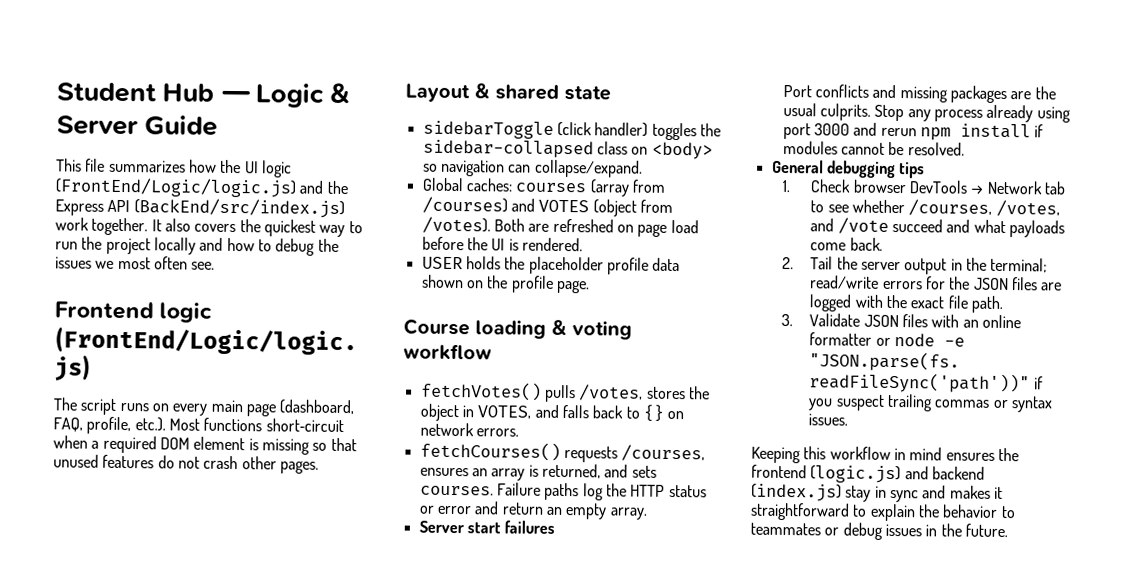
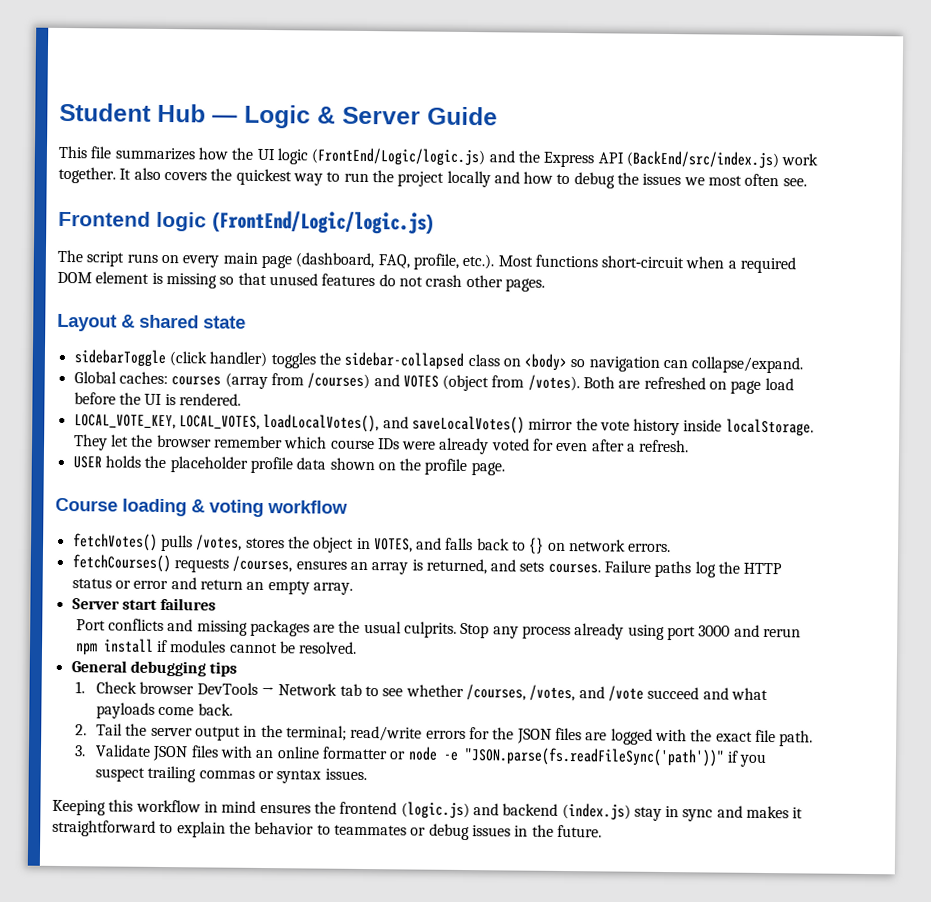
+ LOCAL_VOTE_KEY, LOCAL_VOTES, loadLocalVotes(), and saveLocalVotes() mirror the vote history inside localStorage. They let the browser remember which course IDs were already voted for even after a refresh.

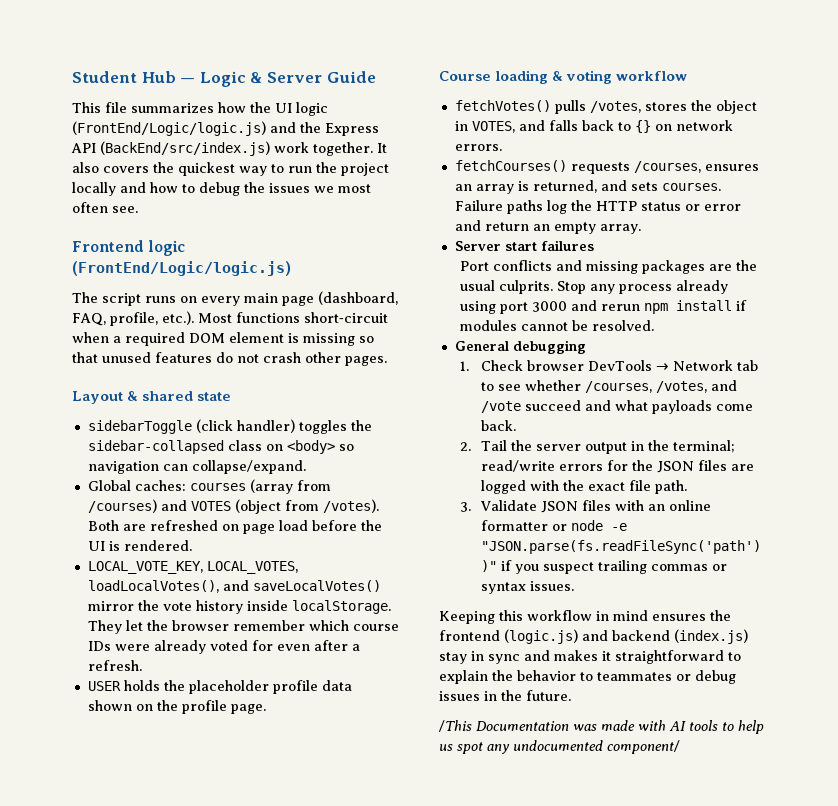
- General debugging tips
+ General debugging
+ /This Documentation was made with AI tools to help us spot any undocumented component/

